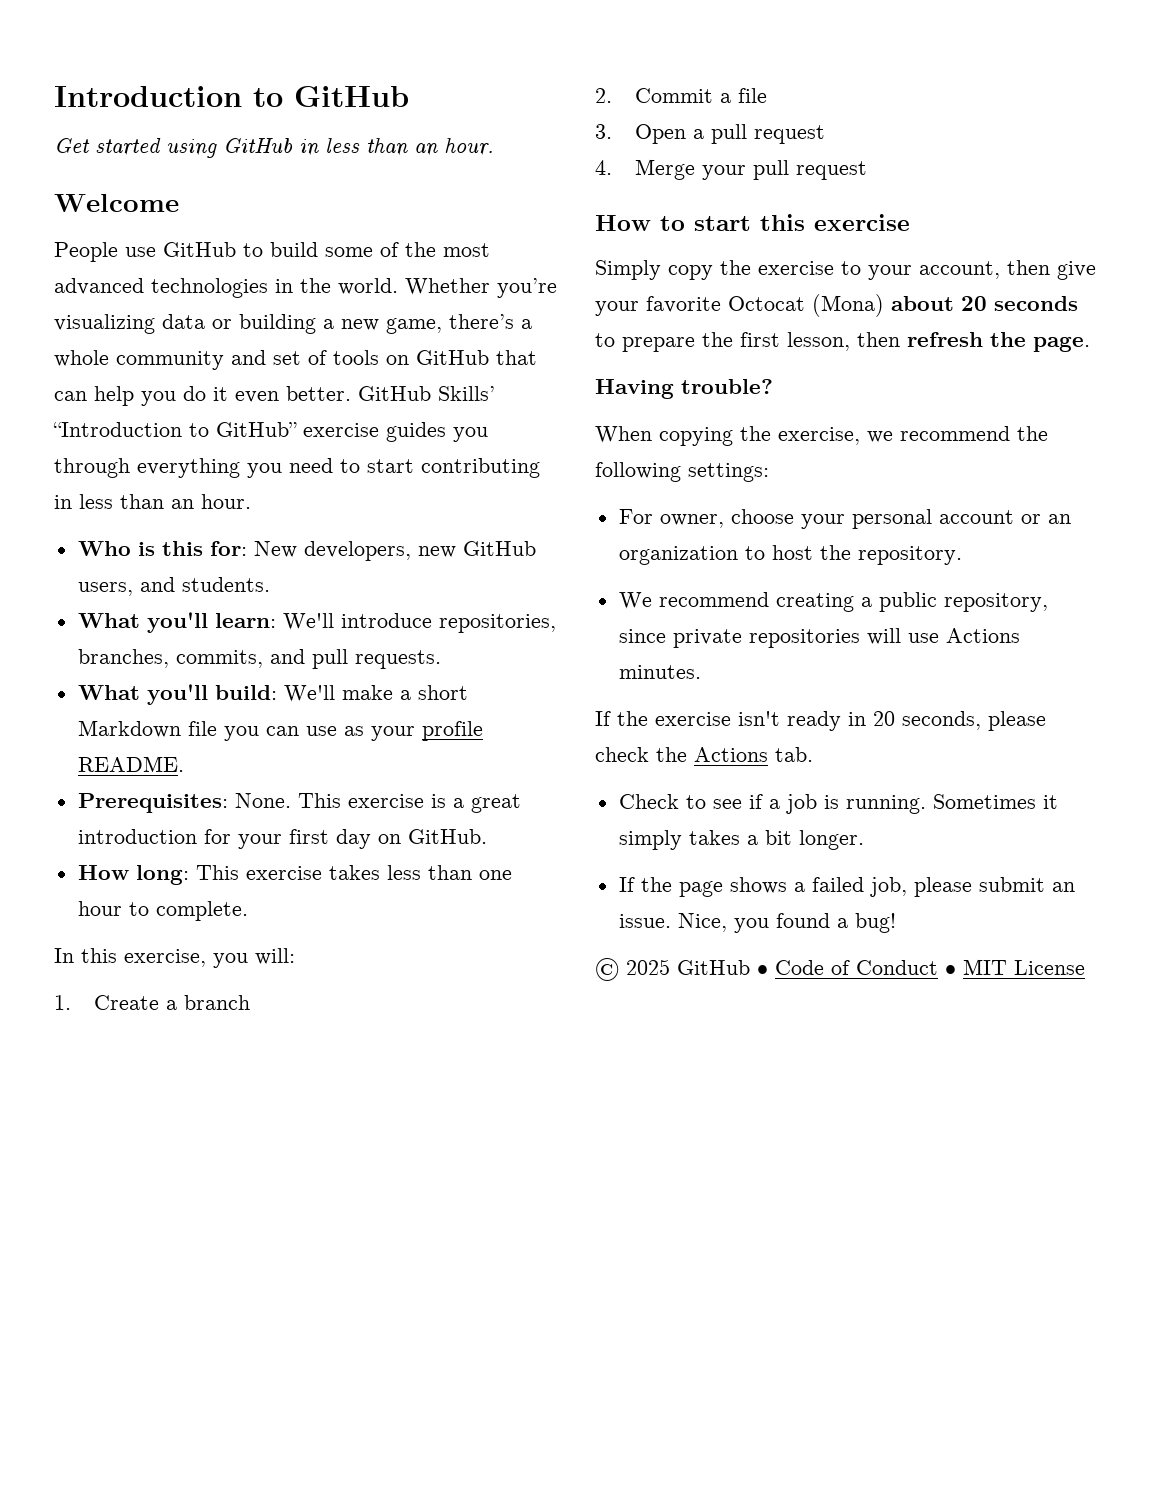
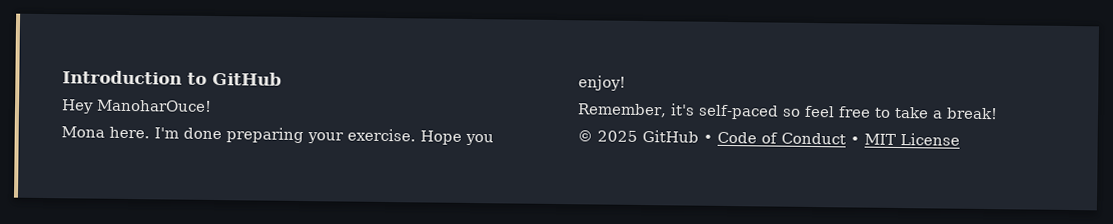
- Get started using GitHub in less than an hour.
- Welcome
- People use GitHub to build some of the most advanced technologies in the world. Whether you’re visualizing data or building a new game, there’s a whole community and set of tools on GitHub that can help you do it even better. GitHub Skills’ “Introduction to GitHub” exercise guides you through everything you need to start contributing in less than an hour.
- Who is this for: New developers, new GitHub users, and students.
- What you'll learn: We'll introduce repositories, branches, commits, and pull requests.
- What you'll build: We'll make a short Markdown file you can use as your profile README.
- Prerequisites: None. This exercise is a great introduction for your first day on GitHub.
- How long: This exercise takes less than one hour to complete.
- In this exercise, you will:
- 1. Create a branch
- 2. Commit a file
- 3. Open a pull request
- 4. Merge your pull request
- How to start this exercise
- Simply copy the exercise to your account, then give your favorite Octocat (Mona) about 20 seconds to prepare the first lesson, then refresh the page.
- Having trouble?
- When copying the exercise, we recommend the following settings:
- For owner, choose your personal account or an organization to host the repository.
- We recommend creating a public repository, since private repositories will use Actions minutes.
- If the exercise isn't ready in 20 seconds, please check the Actions tab.
- Check to see if a job is running. Sometimes it simply takes a bit longer.
- If the page shows a failed job, please submit an issue. Nice, you found a bug!
+ Hey ManoharOuce!
+ Mona here. I'm done preparing your exercise. Hope you enjoy!
+ Remember, it's self-paced so feel free to take a break!

